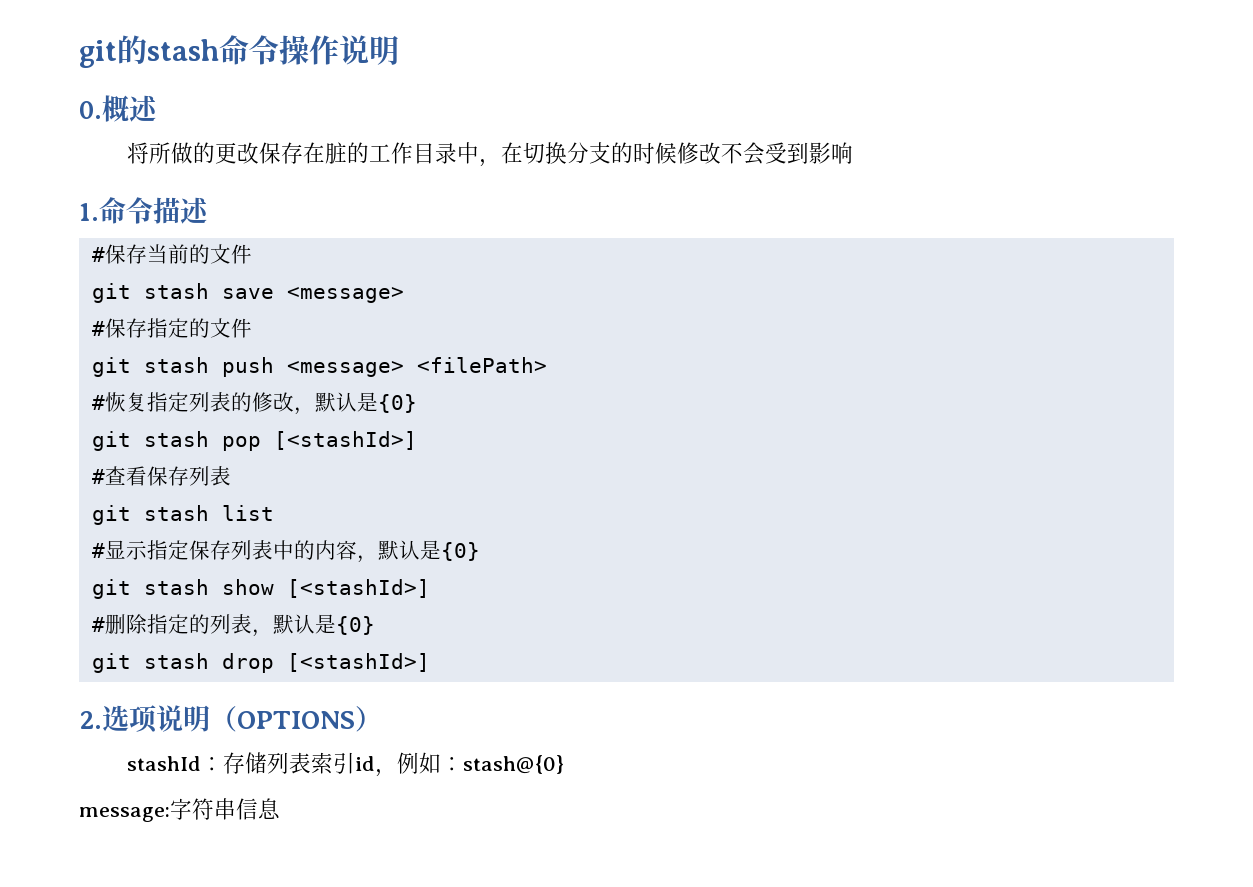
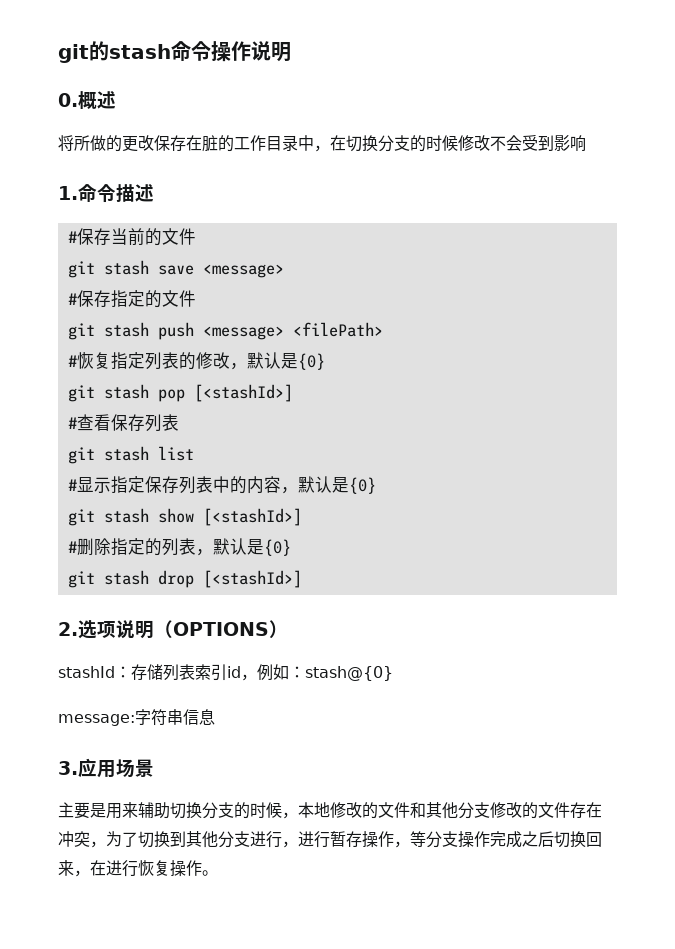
+ 3.应用场景
+ 主要是用来辅助切换分支的时候，本地修改的文件和其他分支修改的文件存在冲突，为了切换到其他分支进行，进行暂存操作，等分支操作完成之后切换回来，在进行恢复操作。

